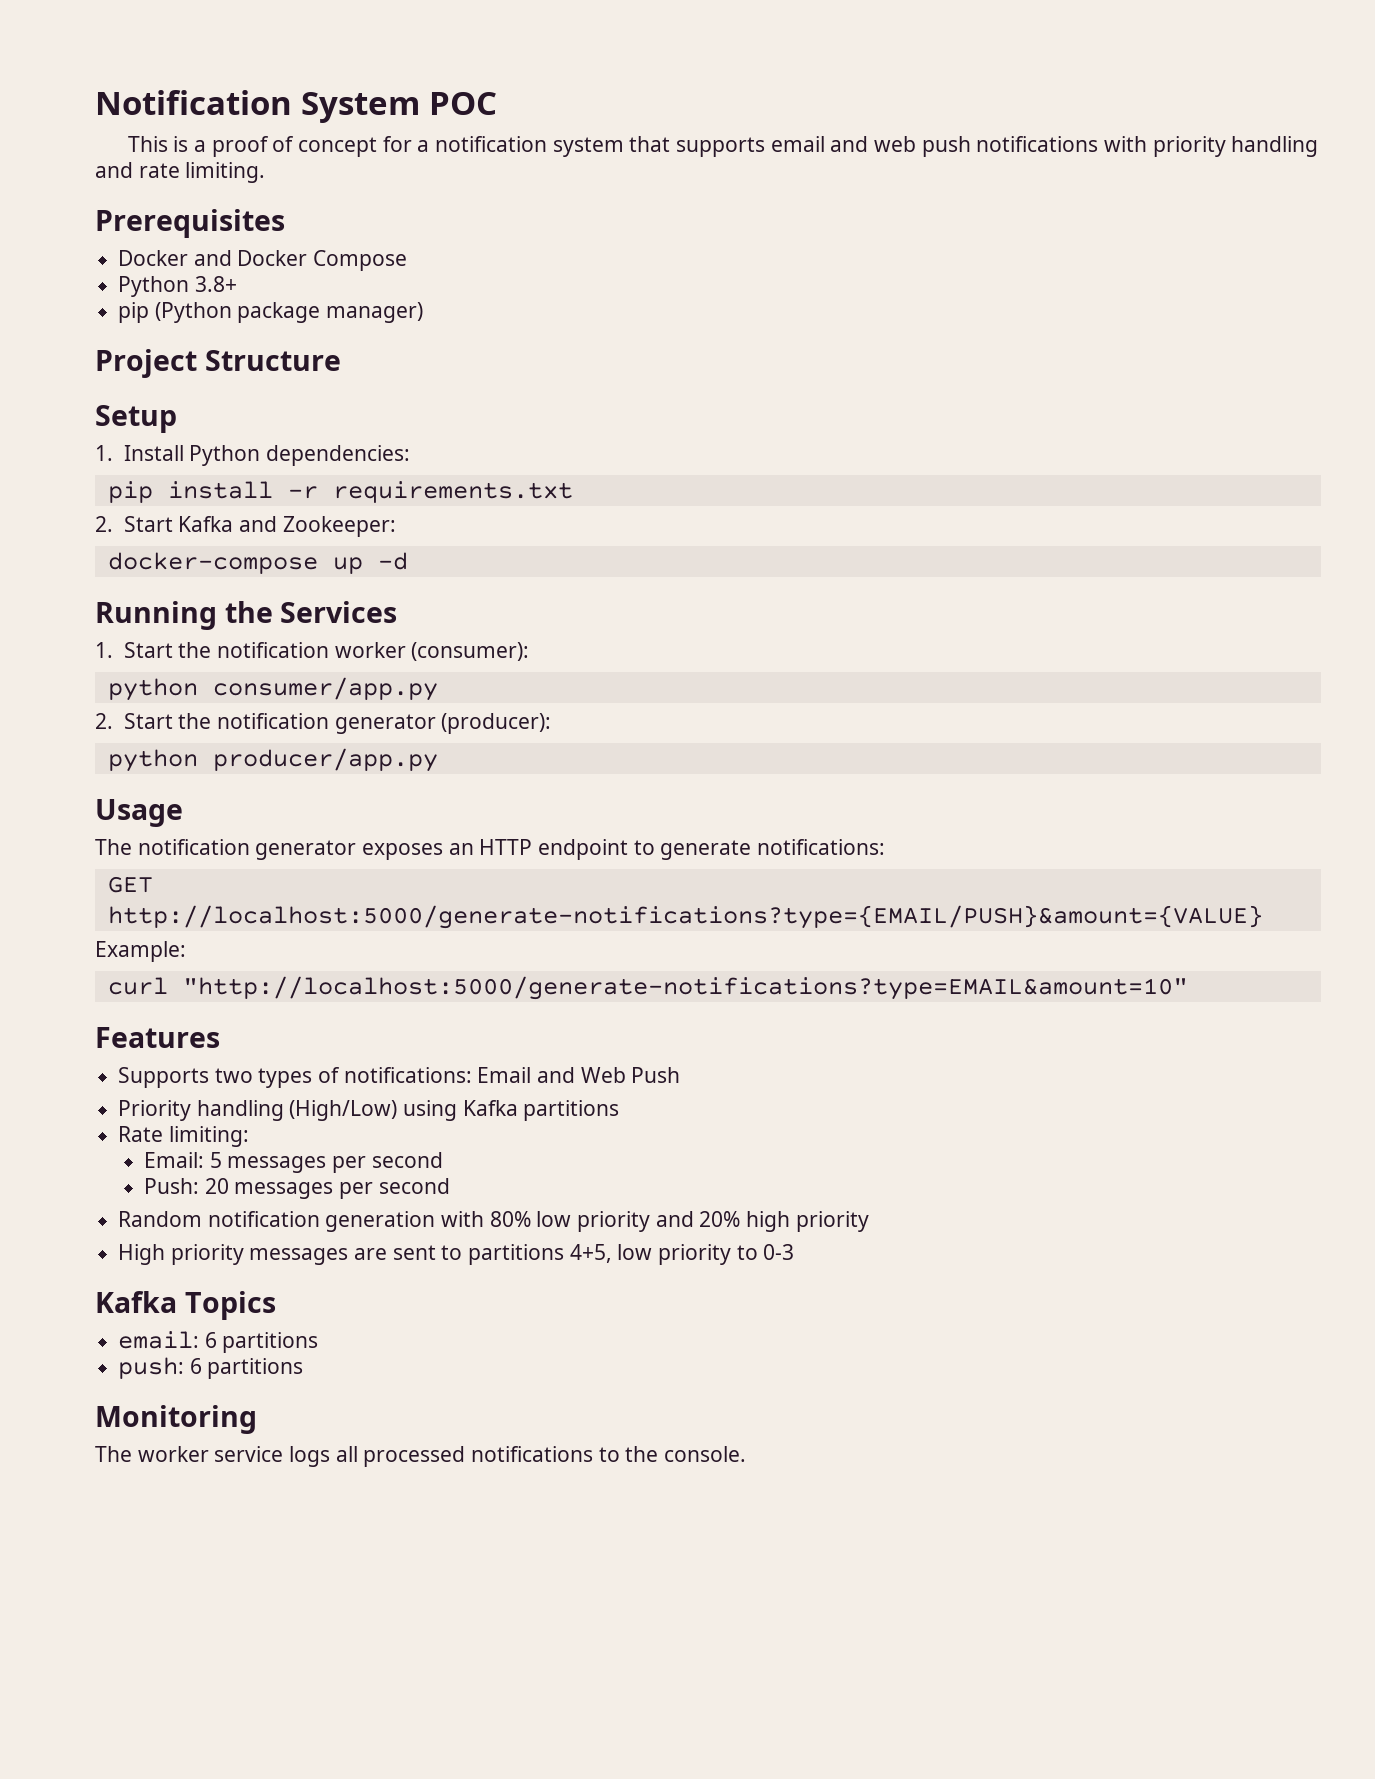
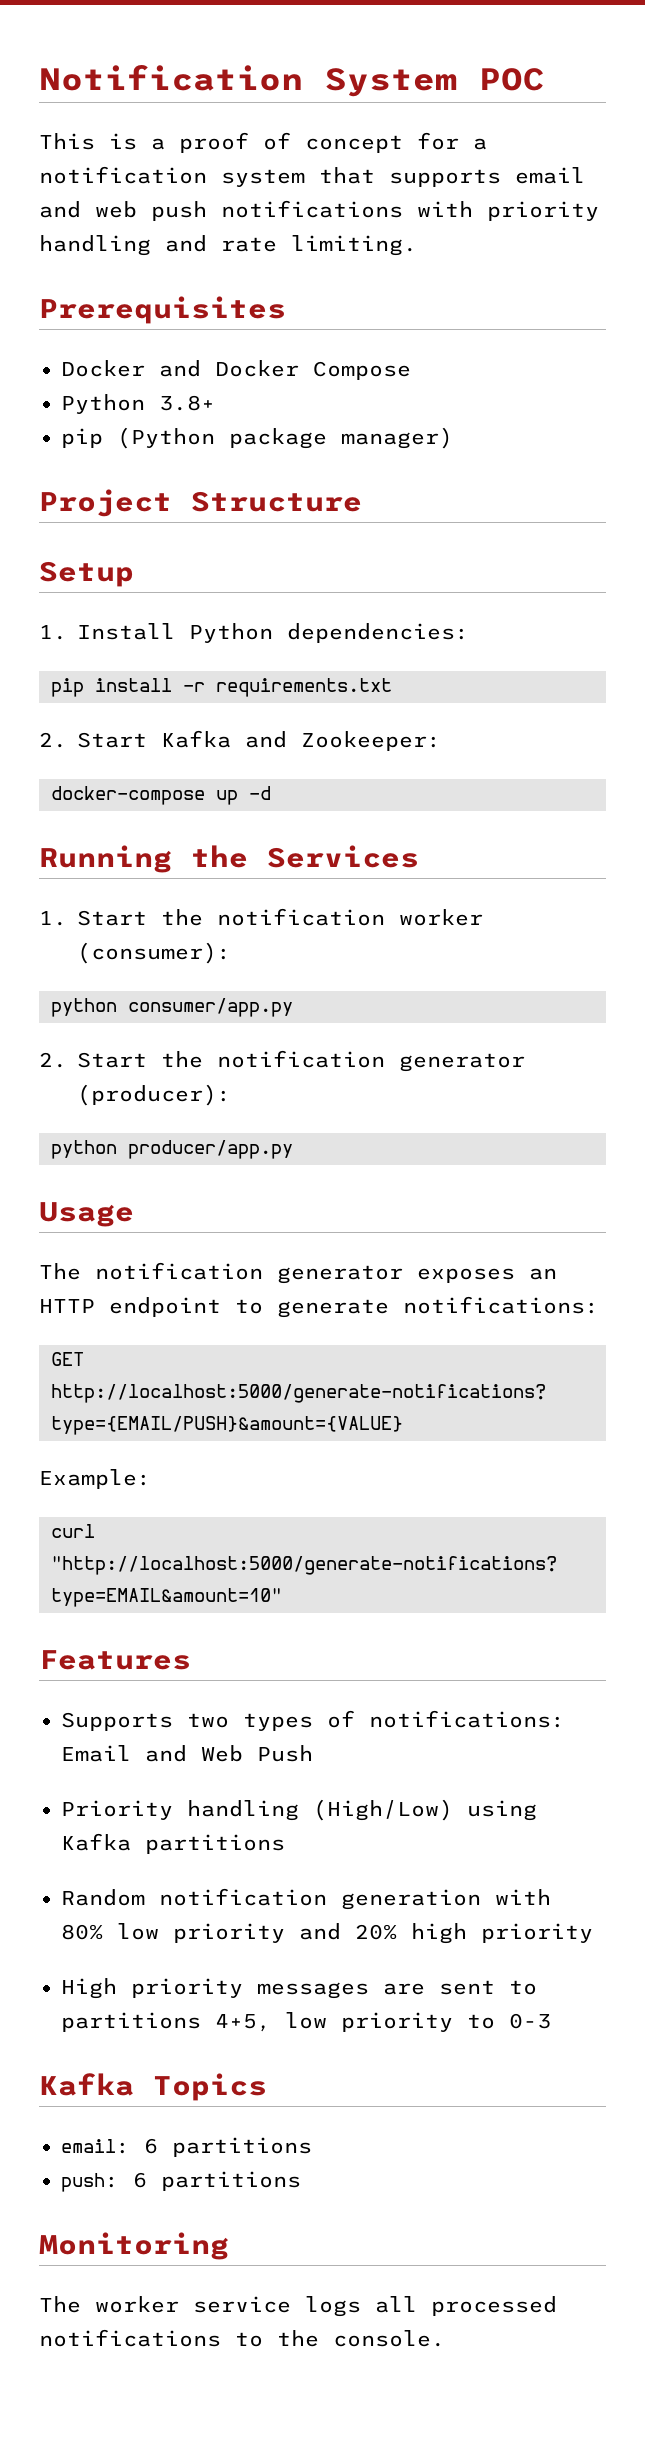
- Rate limiting:
- Email: 5 messages per second
- Push: 20 messages per second

